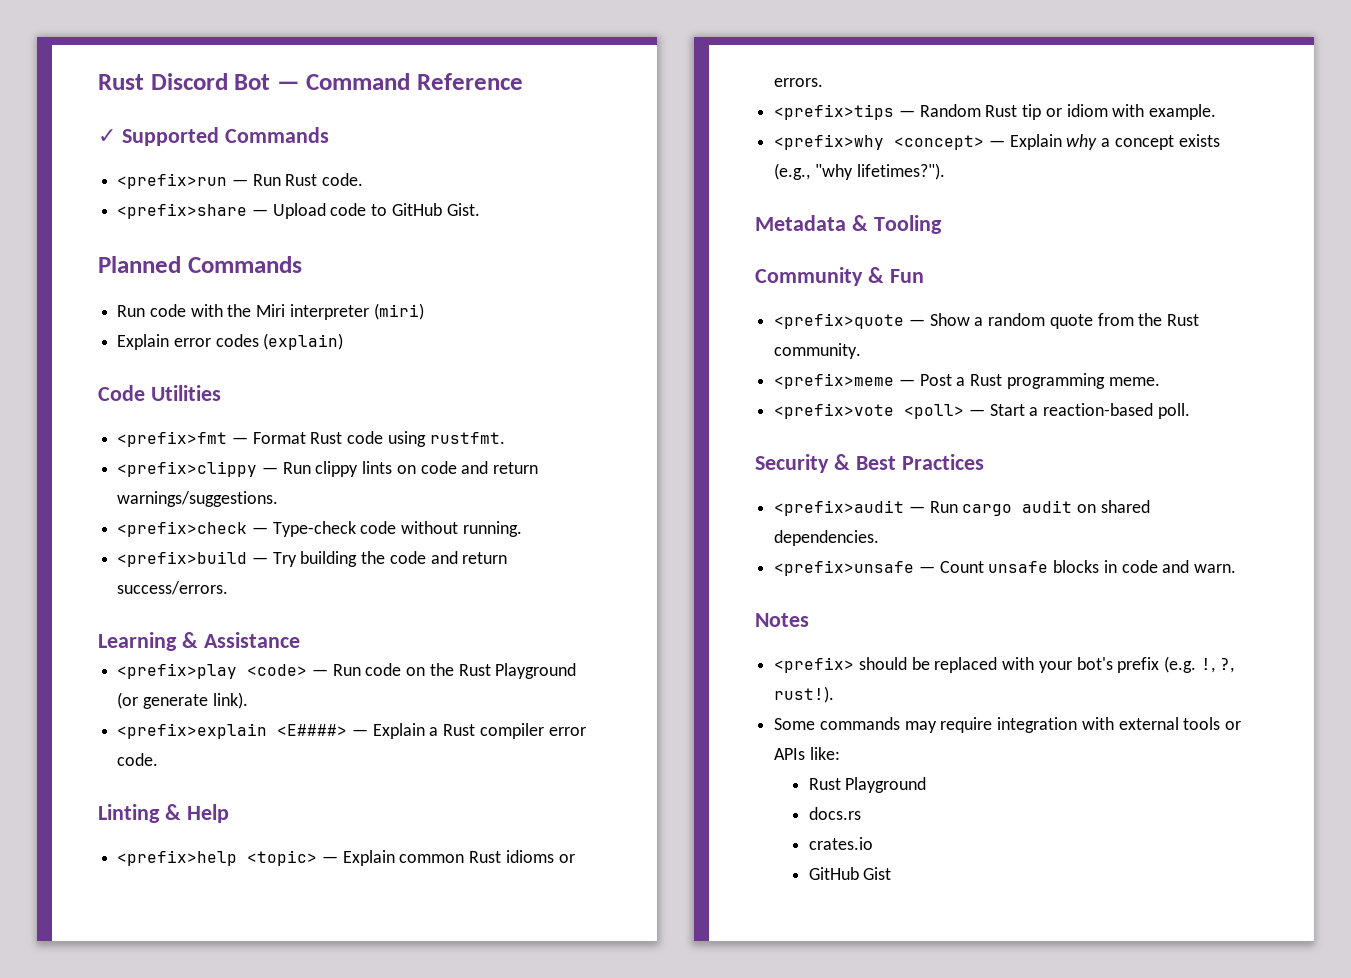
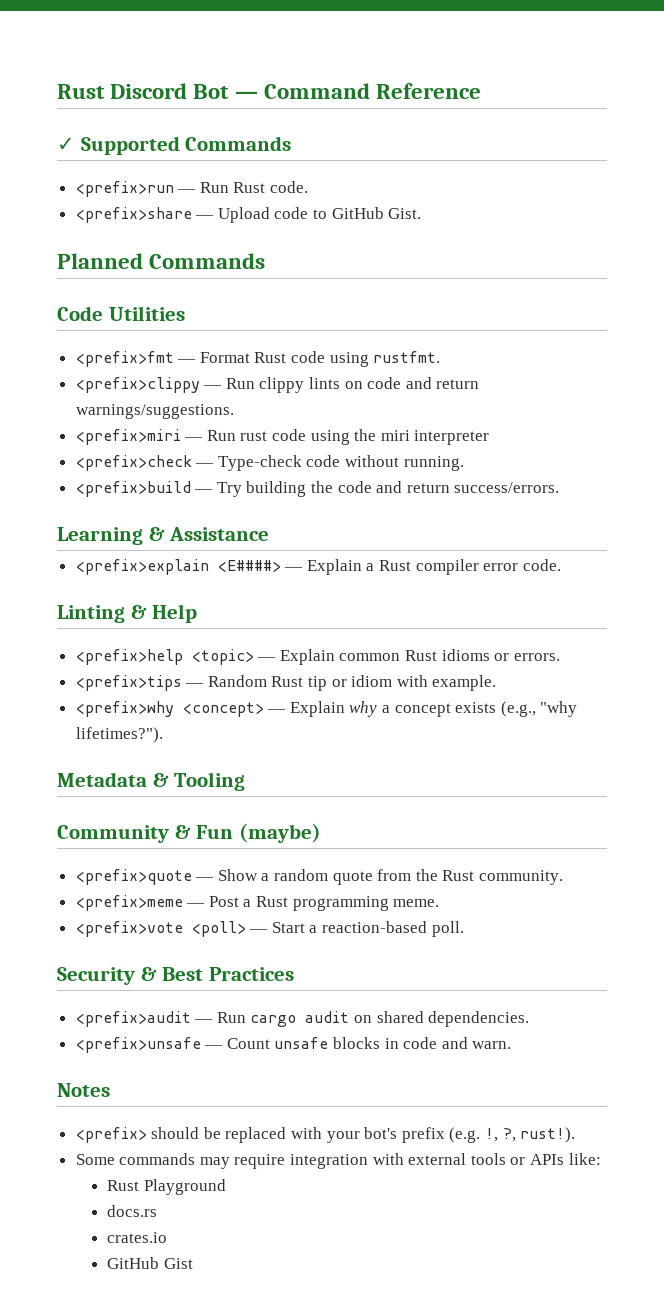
- Run code with the Miri interpreter (miri)
- Explain error codes (explain)
+ <prefix>miri — Run rust code using the miri interpreter
- <prefix>play <code> — Run code on the Rust Playground (or generate link).
- Community & Fun
+ Community & Fun (maybe)

